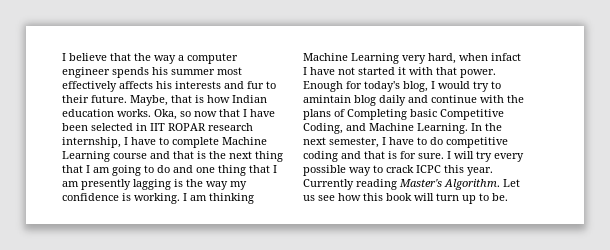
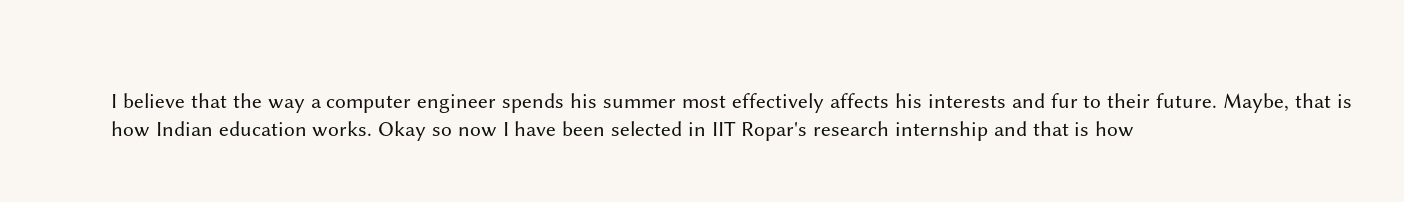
- Oka, so now that I have been selected in IIT ROPAR research internship, I have to complete Machine Learning course and that is the next thing that I am going to do and one thing that I am presently lagging is the way my confidence is working. I am thinking Machine Learning very hard, when infact I have not started it with that power. Enough for today's blog, I would try to amintain blog daily and continue with the plans of Completing basic Competitive Coding, and Machine Learning. In the next semester, I have to do competitive coding and that is for sure. I will try every possible way to crack ICPC this year. Currently reading Master's Algorithm. Let us see how this book will turn up to be.
+ Okay so now I have been selected in IIT Ropar's research internship and that is how

